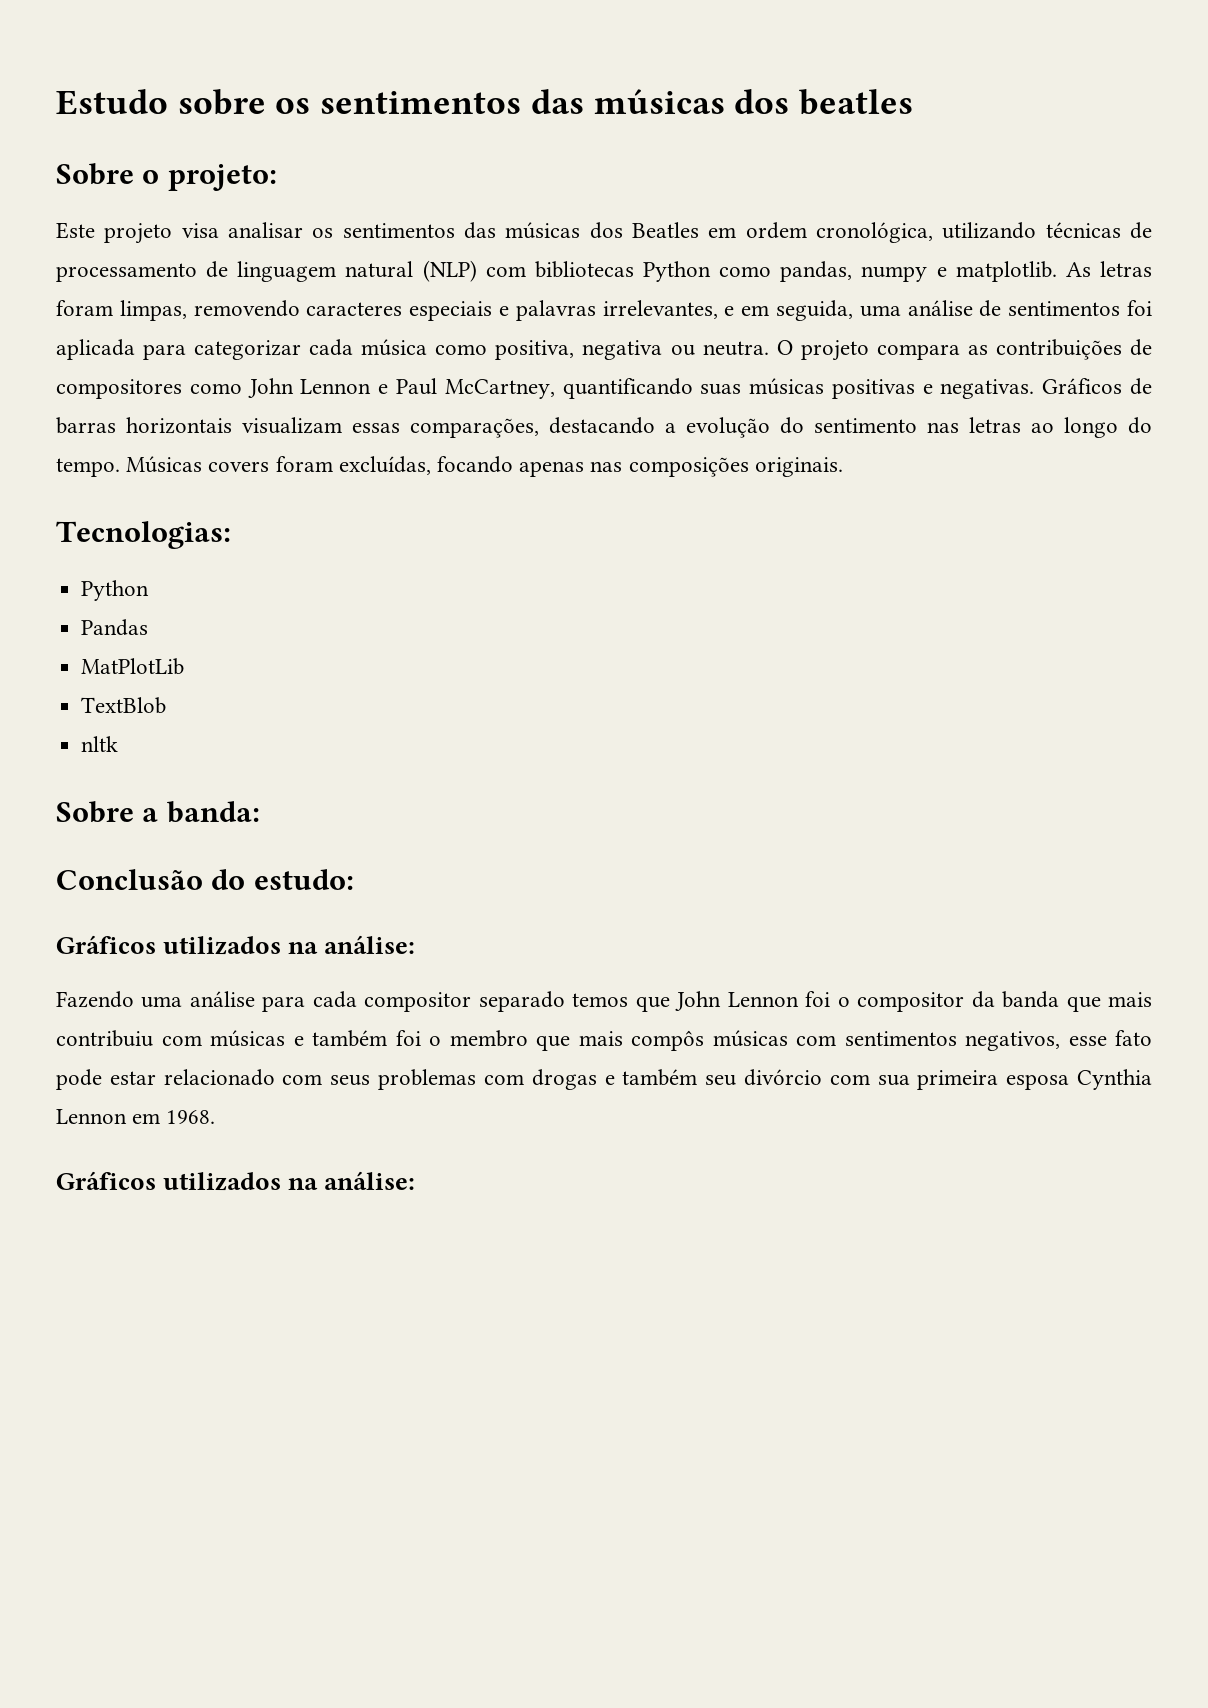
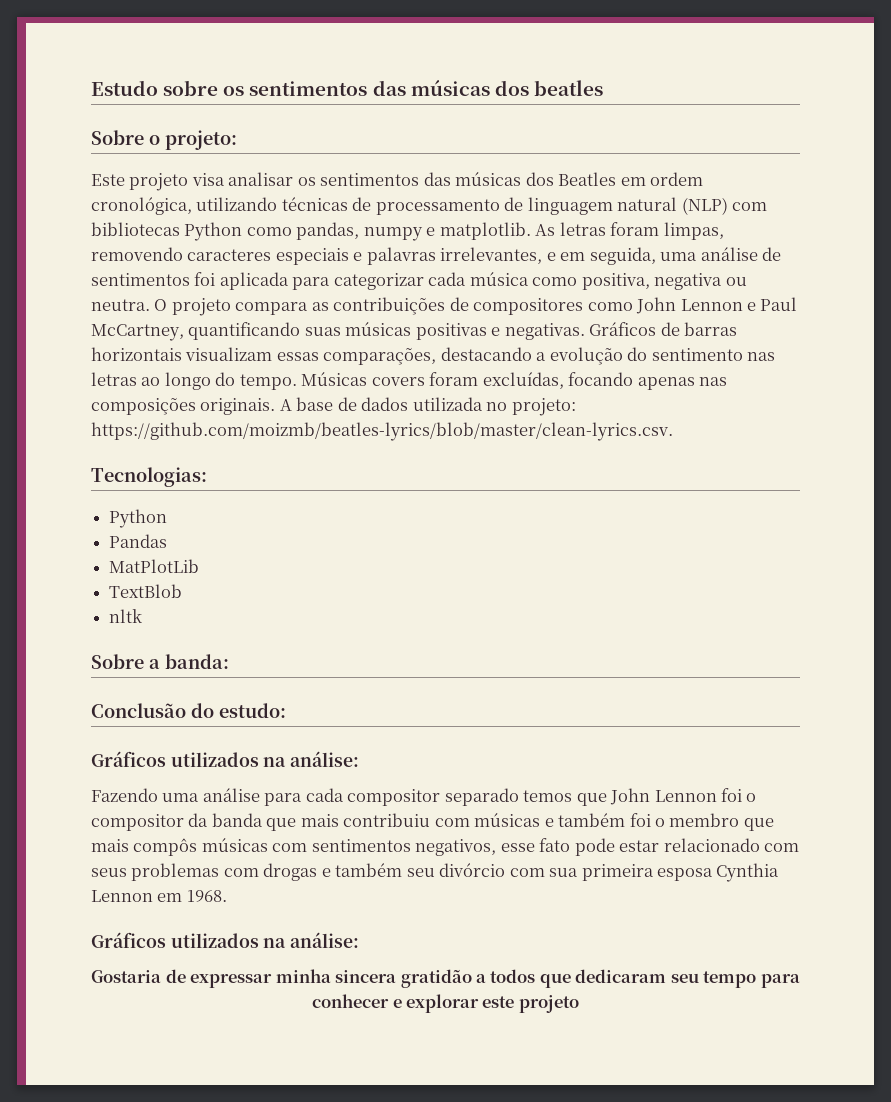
+ A base de dados utilizada no projeto: https://github.com/moizmb/beatles-lyrics/blob/master/clean-lyrics.csv.
+ Gostaria de expressar minha sincera gratidão a todos que dedicaram seu tempo para conhecer e explorar este projeto

